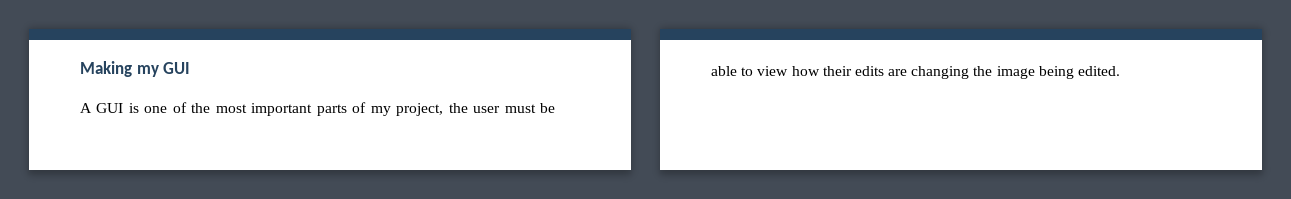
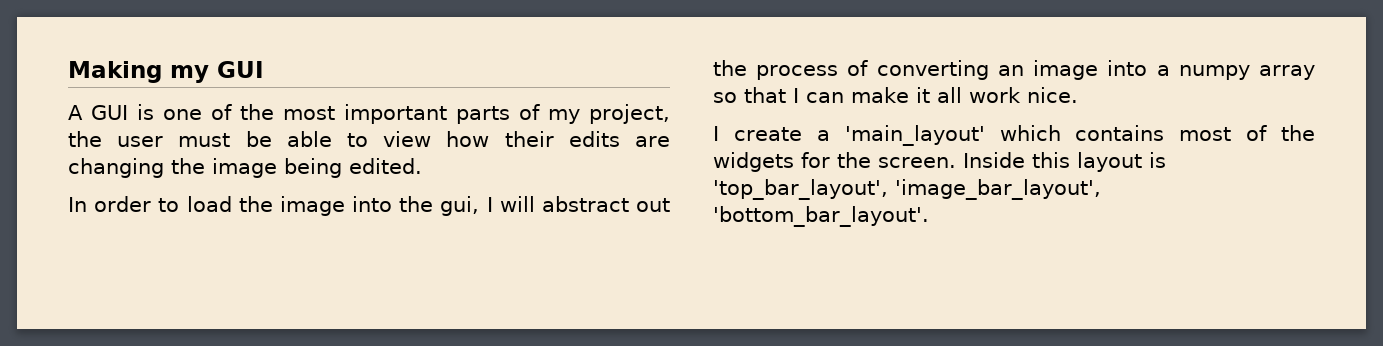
+ In order to load the image into the gui, I will abstract out the process of converting an image into a numpy array so that I can make it all work nice.
+ I create a 'main_layout' which contains most of the widgets for the screen. Inside this layout is 'top_bar_layout', 'image_bar_layout', 'bottom_bar_layout'.

